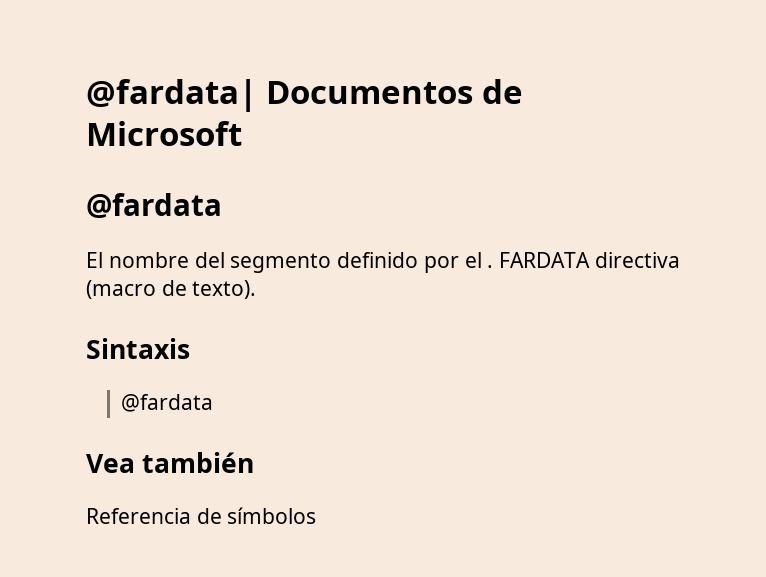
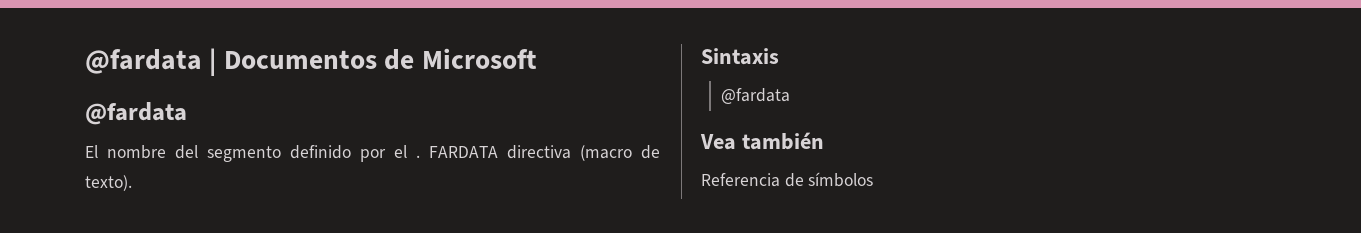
- @fardata| Documentos de Microsoft
+ @fardata | Documentos de Microsoft

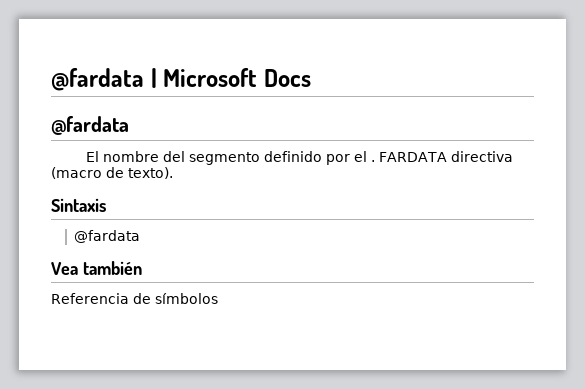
- @fardata | Documentos de Microsoft
+ @fardata | Microsoft Docs

